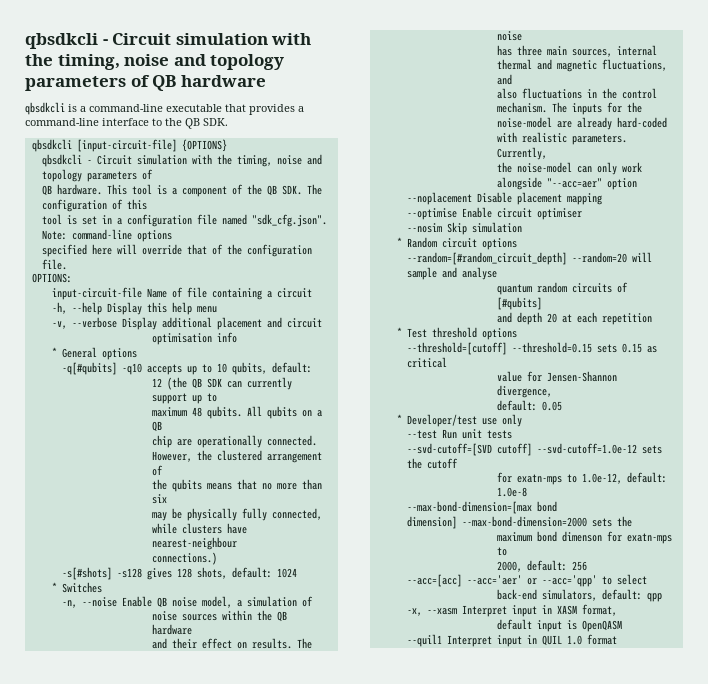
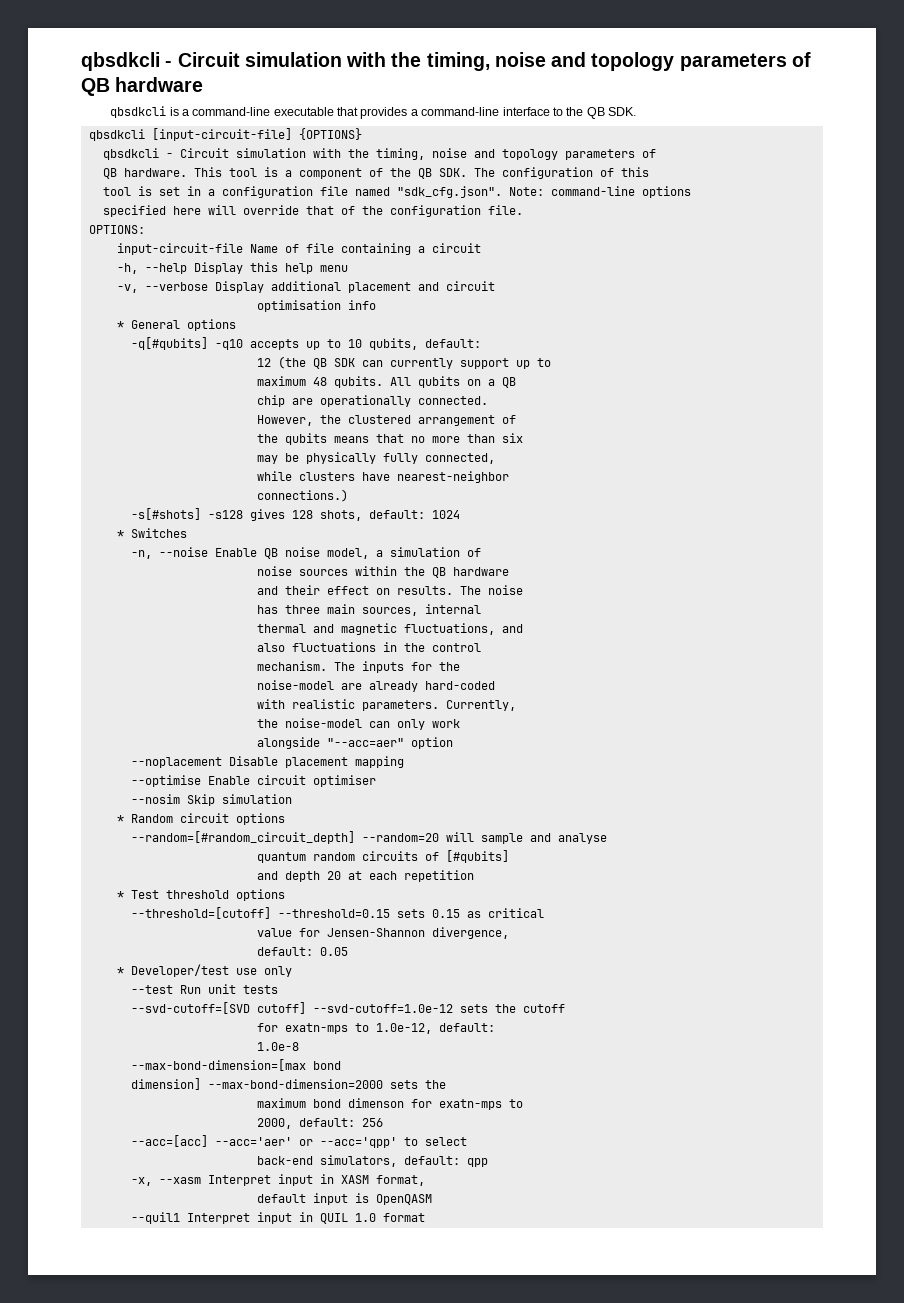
- while clusters have nearest-neighbour
+ while clusters have nearest-neighbor

